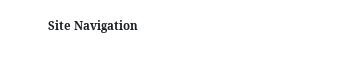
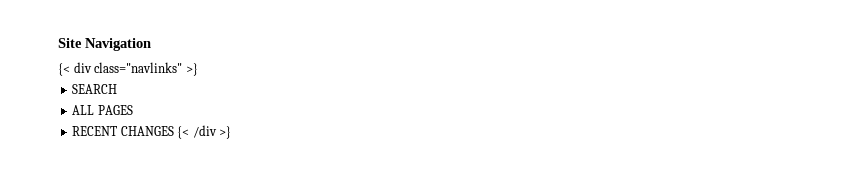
+ {< div class="navlinks" >}
+ SEARCH
+ ALL PAGES
+ RECENT CHANGES {< /div >}

